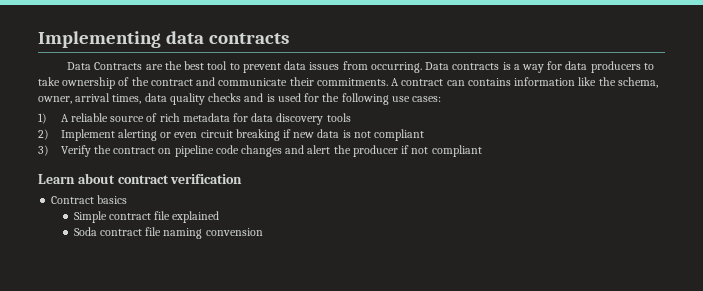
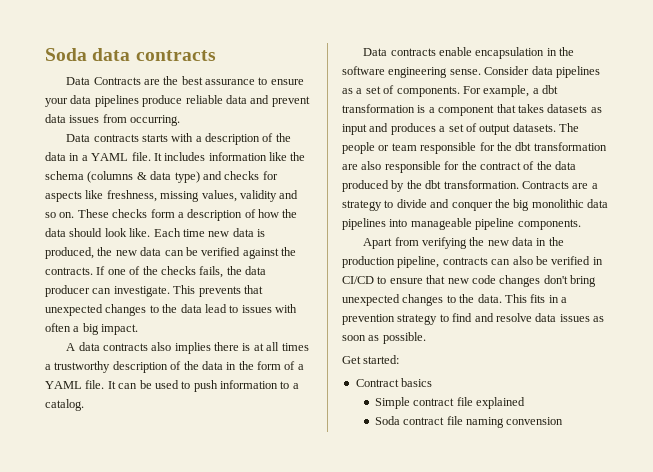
- Implementing data contracts
+ Soda data contracts
- Data Contracts are the best tool to prevent data issues from occurring. Data contracts is a way for data producers to take ownership of the contract and communicate their commitments. A contract can contains information like the schema, owner, arrival times, data quality checks and is used for the following use cases:
- 1) A reliable source of rich metadata for data discovery tools
- 2) Implement alerting or even circuit breaking if new data is not compliant
- 3) Verify the contract on pipeline code changes and alert the producer if not compliant
- Learn about contract verification
+ Data Contracts are the best assurance to ensure your data pipelines produce reliable data and prevent data issues from occurring.
+ Data contracts starts with a description of the data in a YAML file. It includes information like the schema (columns & data type) and checks for aspects like freshness, missing values, validity and so on. These checks form a description of how the data should look like. Each time new data is produced, the new data can be verified against the contracts. If one of the checks fails, the data producer can investigate. This prevents that unexpected changes to the data lead to issues with often a big impact.
+ A data contracts also implies there is at all times a trustworthy description of the data in the form of a YAML file. It can be used to push information to a catalog.
+ Data contracts enable encapsulation in the software engineering sense. Consider data pipelines as a set of components. For example, a dbt transformation is a component that takes datasets as input and produces a set of output datasets. The people or team responsible for the dbt transformation are also responsible for the contract of the data produced by the dbt transformation. Contracts are a strategy to divide and conquer the big monolithic data pipelines into manageable pipeline components.
+ Apart from verifying the new data in the production pipeline, contracts can also be verified in CI/CD to ensure that new code changes don't bring unexpected changes to the data. This fits in a prevention strategy to find and resolve data issues as soon as possible.
+ Get started:

